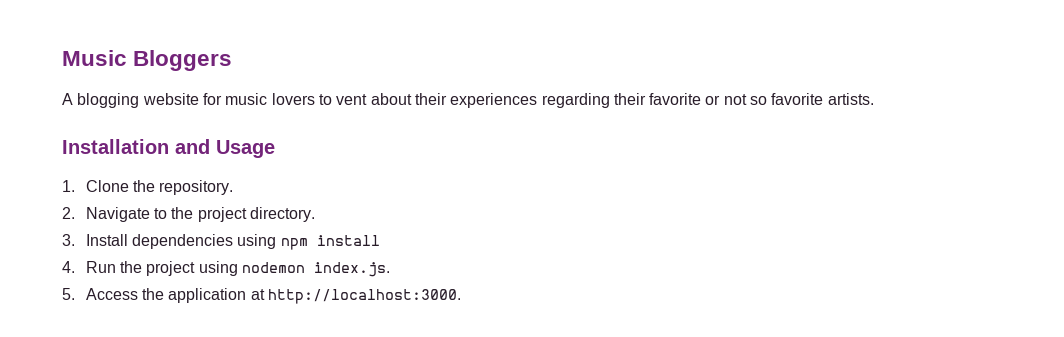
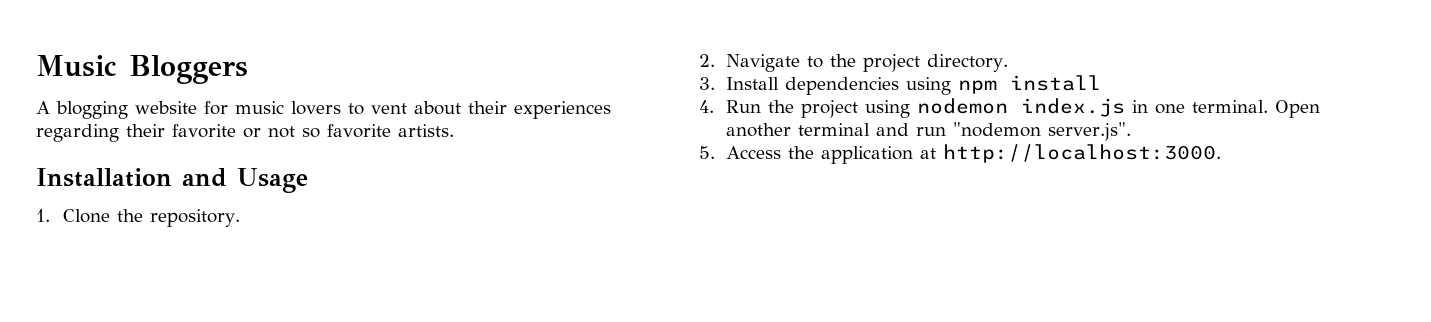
- 4. Run the project using nodemon index.js.
+ 4. Run the project using nodemon index.js in one terminal. Open another terminal and run "nodemon server.js".

